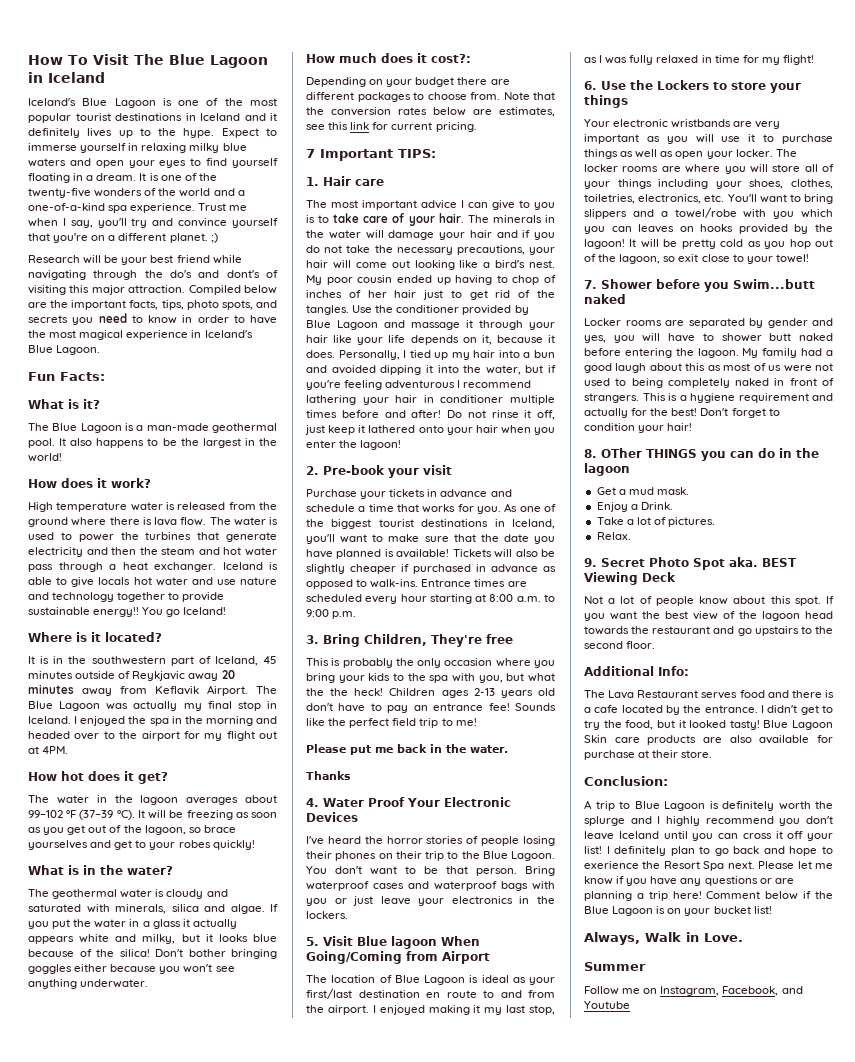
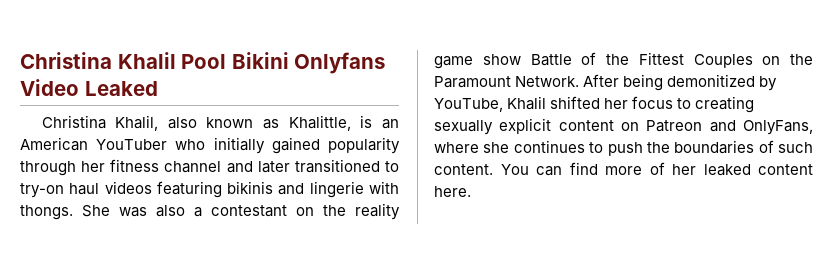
- How To Visit The Blue Lagoon in Iceland
- Iceland's Blue Lagoon is one of the most popular tourist destinations in Iceland and it definitely lives up to the hype. Expect to immerse yourself in relaxing milky blue waters and open your eyes to find yourself floating in a dream. It is one of the twenty-five wonders of the world and a one-of-a-kind spa experience. Trust me when I say, you'll try and convince yourself that you're on a different planet. ;)
- Research will be your best friend while navigating through the do's and dont's of visiting this major attraction. Compiled below are the important facts, tips, photo spots, and secrets you need to know in order to have the most magical experience in Iceland's Blue Lagoon.
- Fun Facts:
- What is it?
- The Blue Lagoon is a man-made geothermal pool. It also happens to be the largest in the world!
- How does it work?
- High temperature water is released from the ground where there is lava flow. The water is used to power the turbines that generate electricity and then the steam and hot water pass through a heat exchanger. Iceland is able to give locals hot water and use nature and technology together to provide sustainable energy!! You go Iceland!
- Where is it located?
- It is in the southwestern part of Iceland, 45 minutes outside of Reykjavic away 20 minutes away from Keflavik Airport. The Blue Lagoon was actually my final stop in Iceland. I enjoyed the spa in the morning and headed over to the airport for my flight out at 4PM.
- How hot does it get?
- The water in the lagoon averages about 99–102 °F (37–39 °C). It will be freezing as soon as you get out of the lagoon, so brace yourselves and get to your robes quickly!
- What is in the water?
- The geothermal water is cloudy and saturated with minerals, silica and algae. If you put the water in a glass it actually appears white and milky, but it looks blue because of the silica! Don't bother bringing goggles either because you won't see anything underwater.
- How much does it cost?:
- Depending on your budget there are different packages to choose from. Note that the conversion rates below are estimates, see this link for current pricing.
- 7 Important TIPS:
- 1. Hair care
- The most important advice I can give to you is to take care of your hair. The minerals in the water will damage your hair and if you do not take the necessary precautions, your hair will come out looking like a bird's nest. My poor cousin ended up having to chop of inches of her hair just to get rid of the tangles. Use the conditioner provided by Blue Lagoon and massage it through your hair like your life depends on it, because it does. Personally, I tied up my hair into a bun and avoided dipping it into the water, but if you're feeling adventurous I recommend lathering your hair in conditioner multiple times before and after! Do not rinse it off, just keep it lathered onto your hair when you enter the lagoon!
- 2. Pre-book your visit
- Purchase your tickets in advance and schedule a time that works for you. As one of the biggest tourist destinations in Iceland, you'll want to make sure that the date you have planned is available! Tickets will also be slightly cheaper if purchased in advance as opposed to walk-ins. Entrance times are scheduled every hour starting at 8:00 a.m. to 9:00 p.m.
- 3. Bring Children, They're free
- This is probably the only occasion where you bring your kids to the spa with you, but what the the heck! Children ages 2-13 years old don't have to pay an entrance fee! Sounds like the perfect field trip to me!
- Please put me back in the water.
- Thanks
- 4. Water Proof Your Electronic Devices
- I've heard the horror stories of people losing their phones on their trip to the Blue Lagoon. You don't want to be that person. Bring waterproof cases and waterproof bags with you or just leave your electronics in the lockers.
- 5. Visit Blue lagoon When Going/Coming from Airport
- The location of Blue Lagoon is ideal as your first/last destination en route to and from the airport. I enjoyed making it my last stop, as I was fully relaxed in time for my flight!
- 6. Use the Lockers to store your things
- Your electronic wristbands are very important as you will use it to purchase things as well as open your locker. The locker rooms are where you will store all of your things including your shoes, clothes, toiletries, electronics, etc. You'll want to bring slippers and a towel/robe with you which you can leaves on hooks provided by the lagoon! It will be pretty cold as you hop out of the lagoon, so exit close to your towel!
- 7. Shower before you Swim...butt naked
- Locker rooms are separated by gender and yes, you will have to shower butt naked before entering the lagoon. My family had a good laugh about this as most of us were not used to being completely naked in front of strangers. This is a hygiene requirement and actually for the best! Don't forget to condition your hair!
- 8. OTher THINGS you can do in the lagoon
- Get a mud mask.
- Enjoy a Drink.
- Take a lot of pictures.
- Relax.
- 9. Secret Photo Spot aka. BEST Viewing Deck
- Not a lot of people know about this spot. If you want the best view of the lagoon head towards the restaurant and go upstairs to the second floor.
- Additional Info:
- The Lava Restaurant serves food and there is a cafe located by the entrance. I didn't get to try the food, but it looked tasty! Blue Lagoon Skin care products are also available for purchase at their store.
- Conclusion:
- A trip to Blue Lagoon is definitely worth the splurge and I highly recommend you don't leave Iceland until you can cross it off your list! I definitely plan to go back and hope to exerience the Resort Spa next. Please let me know if you have any questions or are planning a trip here! Comment below if the Blue Lagoon is on your bucket list!
- Always, Walk in Love.
- Summer
- Follow me on Instagram, Facebook, and Youtube
+ Christina Khalil Pool Bikini Onlyfans Video Leaked
+ Christina Khalil, also known as Khalittle, is an American YouTuber who initially gained popularity through her fitness channel and later transitioned to try-on haul videos featuring bikinis and lingerie with thongs. She was also a contestant on the reality game show Battle of the Fittest Couples on the Paramount Network. After being demonitized by YouTube, Khalil shifted her focus to creating sexually explicit content on Patreon and OnlyFans, where she continues to push the boundaries of such content. You can find more of her leaked content here.

